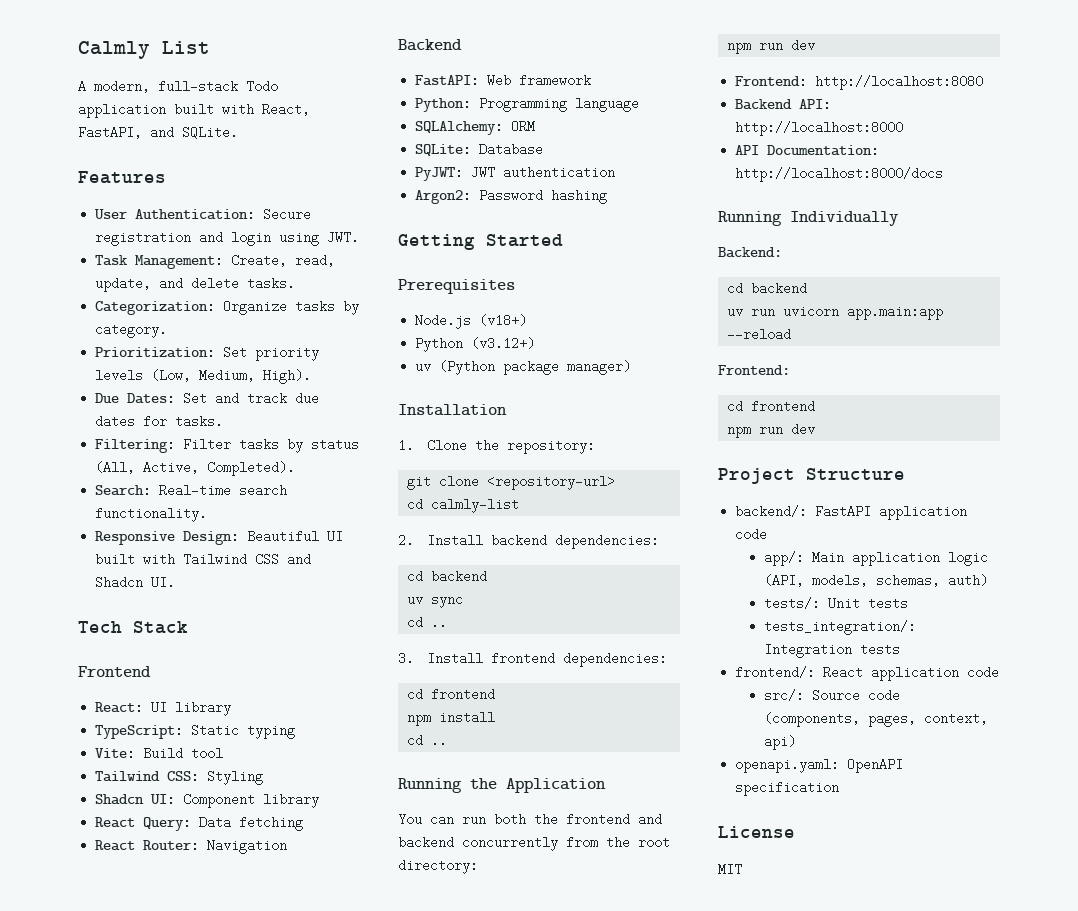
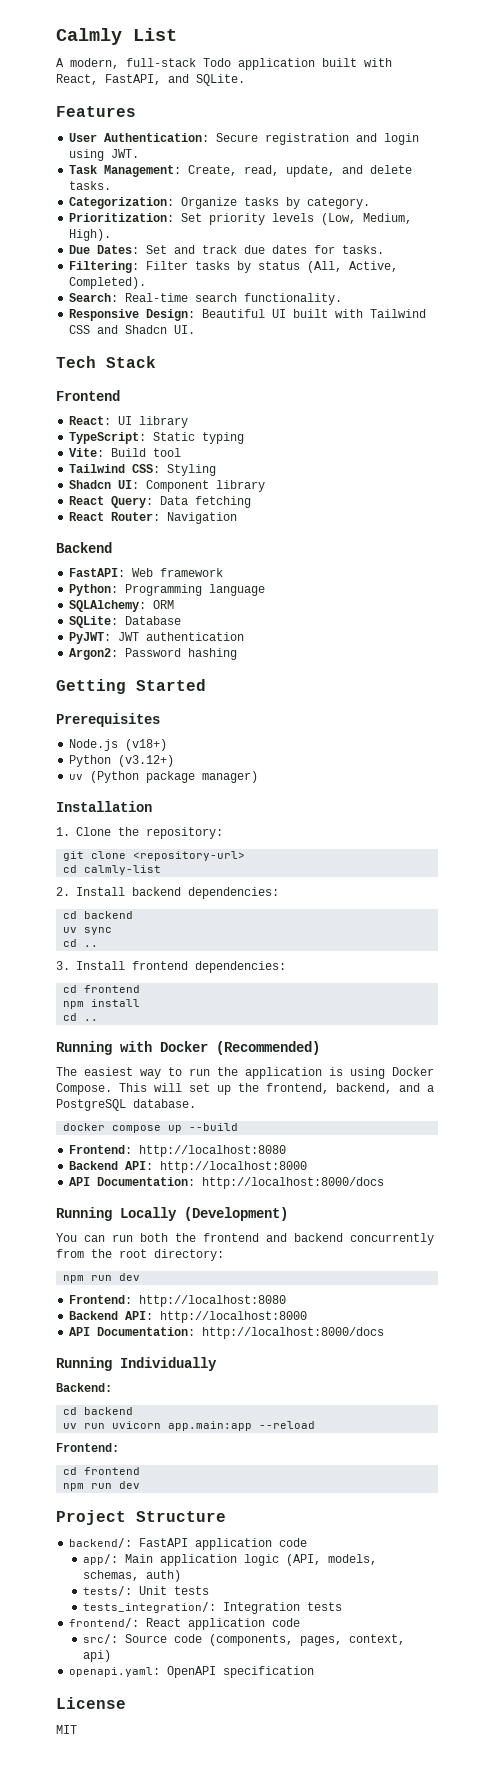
- Running the Application
+ Running with Docker (Recommended)
+ The easiest way to run the application is using Docker Compose. This will set up the frontend, backend, and a PostgreSQL database.
+ docker compose up --build
+ Frontend: http://localhost:8080
+ Backend API: http://localhost:8000
+ API Documentation: http://localhost:8000/docs
+ Running Locally (Development)

